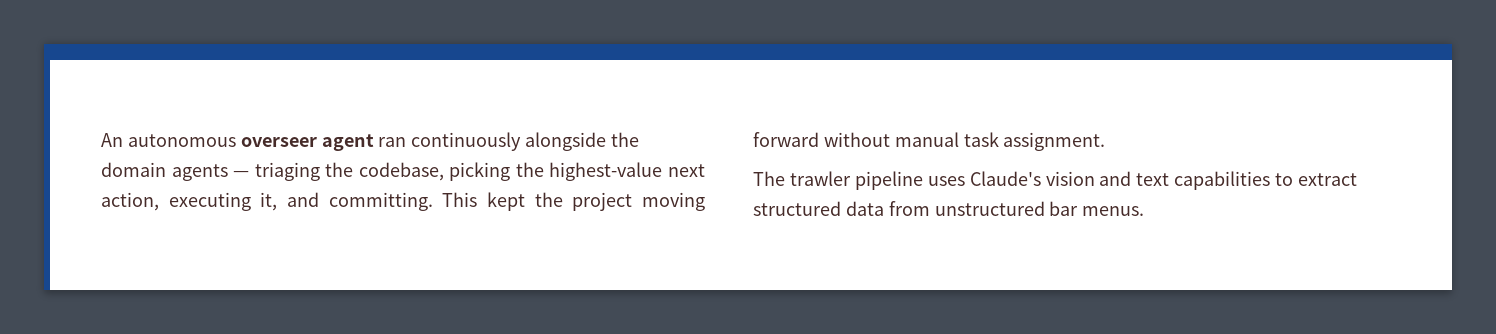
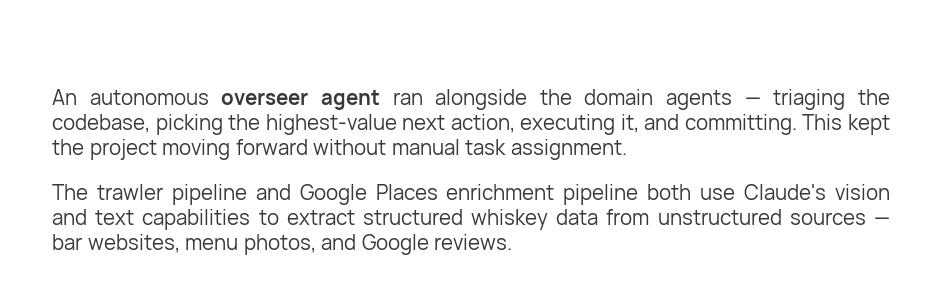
- An autonomous overseer agent ran continuously alongside the domain agents — triaging the codebase, picking the highest-value next action, executing it, and committing.
+ An autonomous overseer agent ran alongside the domain agents — triaging the codebase, picking the highest-value next action, executing it, and committing.
- The trawler pipeline uses Claude's vision and text capabilities to extract structured data from unstructured bar menus.
+ The trawler pipeline and Google Places enrichment pipeline both use Claude's vision and text capabilities to extract structured whiskey data from unstructured sources — bar websites, menu photos, and Google reviews.

